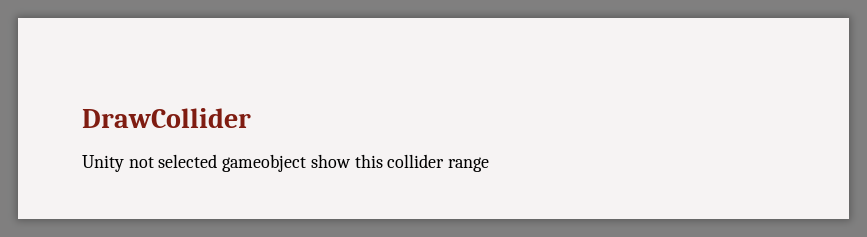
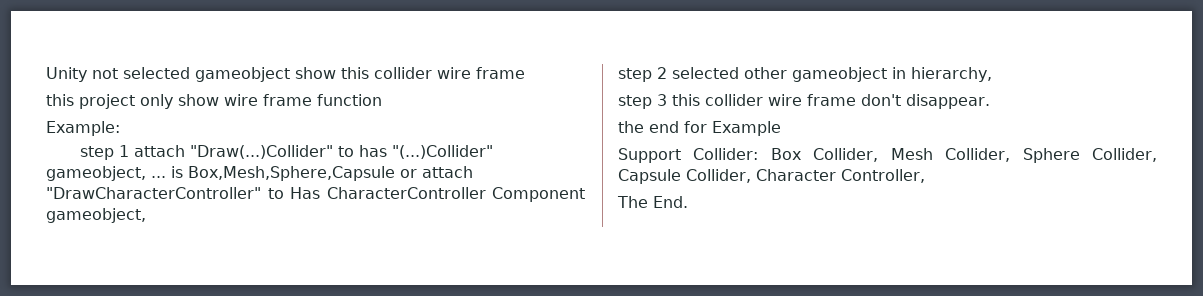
- DrawCollider
- Unity not selected gameobject show this collider range
+ Unity not selected gameobject show this collider wire frame
+ this project only show wire frame function
+ Example:
+ step 1 attach "Draw(...)Collider" to has "(...)Collider" gameobject, ... is Box,Mesh,Sphere,Capsule or attach "DrawCharacterController" to Has CharacterController Component gameobject,
+ step 2 selected other gameobject in hierarchy,
+ step 3 this collider wire frame don't disappear.
+ the end for Example
+ Support Collider: Box Collider, Mesh Collider, Sphere Collider, Capsule Collider, Character Controller,
+ The End.

